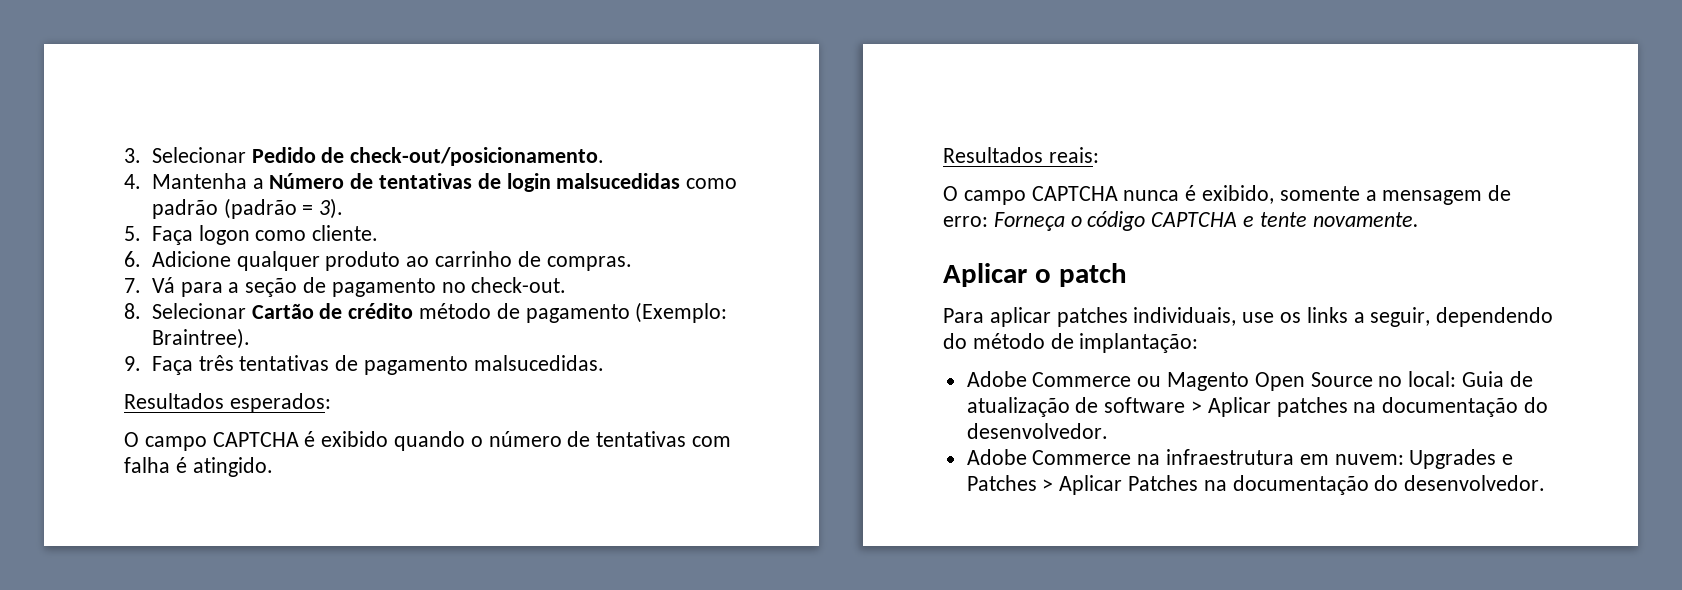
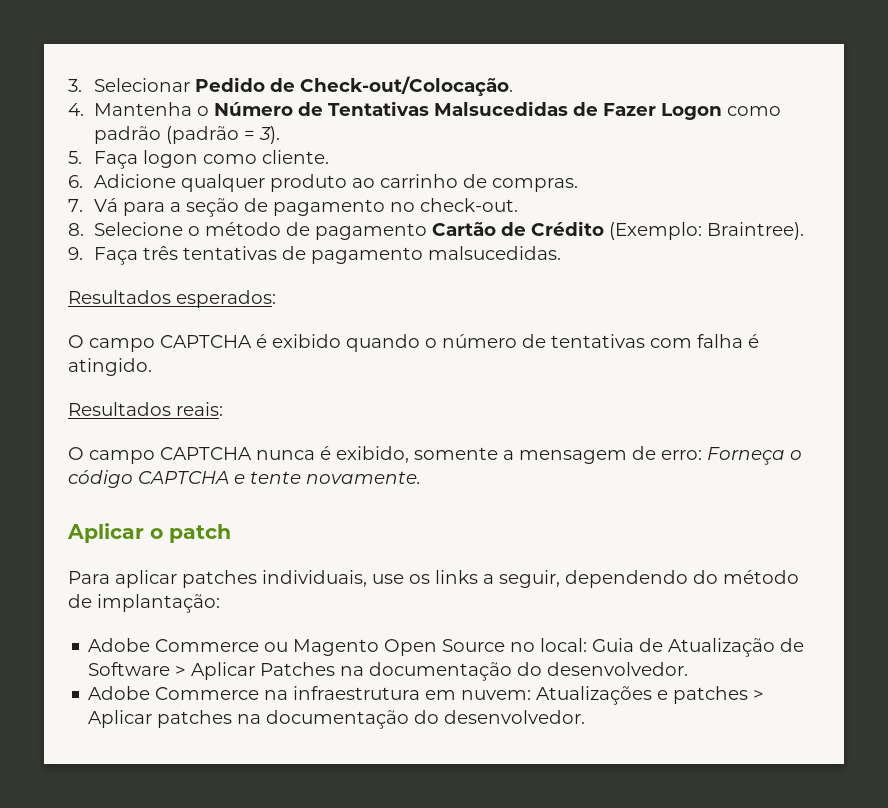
- 3. Selecionar Pedido de check-out/posicionamento.
+ 3. Selecionar Pedido de Check-out/Colocação.
- 4. Mantenha a Número de tentativas de login malsucedidas como padrão (padrão = 3).
+ 4. Mantenha o Número de Tentativas Malsucedidas de Fazer Logon como padrão (padrão = 3).
- 8. Selecionar Cartão de crédito método de pagamento (Exemplo: Braintree).
+ 8. Selecione o método de pagamento Cartão de Crédito (Exemplo: Braintree).
- Adobe Commerce ou Magento Open Source no local: Guia de atualização de software > Aplicar patches na documentação do desenvolvedor.
+ Adobe Commerce ou Magento Open Source no local: Guia de Atualização de Software > Aplicar Patches na documentação do desenvolvedor.
- Adobe Commerce na infraestrutura em nuvem: Upgrades e Patches > Aplicar Patches na documentação do desenvolvedor.
+ Adobe Commerce na infraestrutura em nuvem: Atualizações e patches > Aplicar patches na documentação do desenvolvedor.

